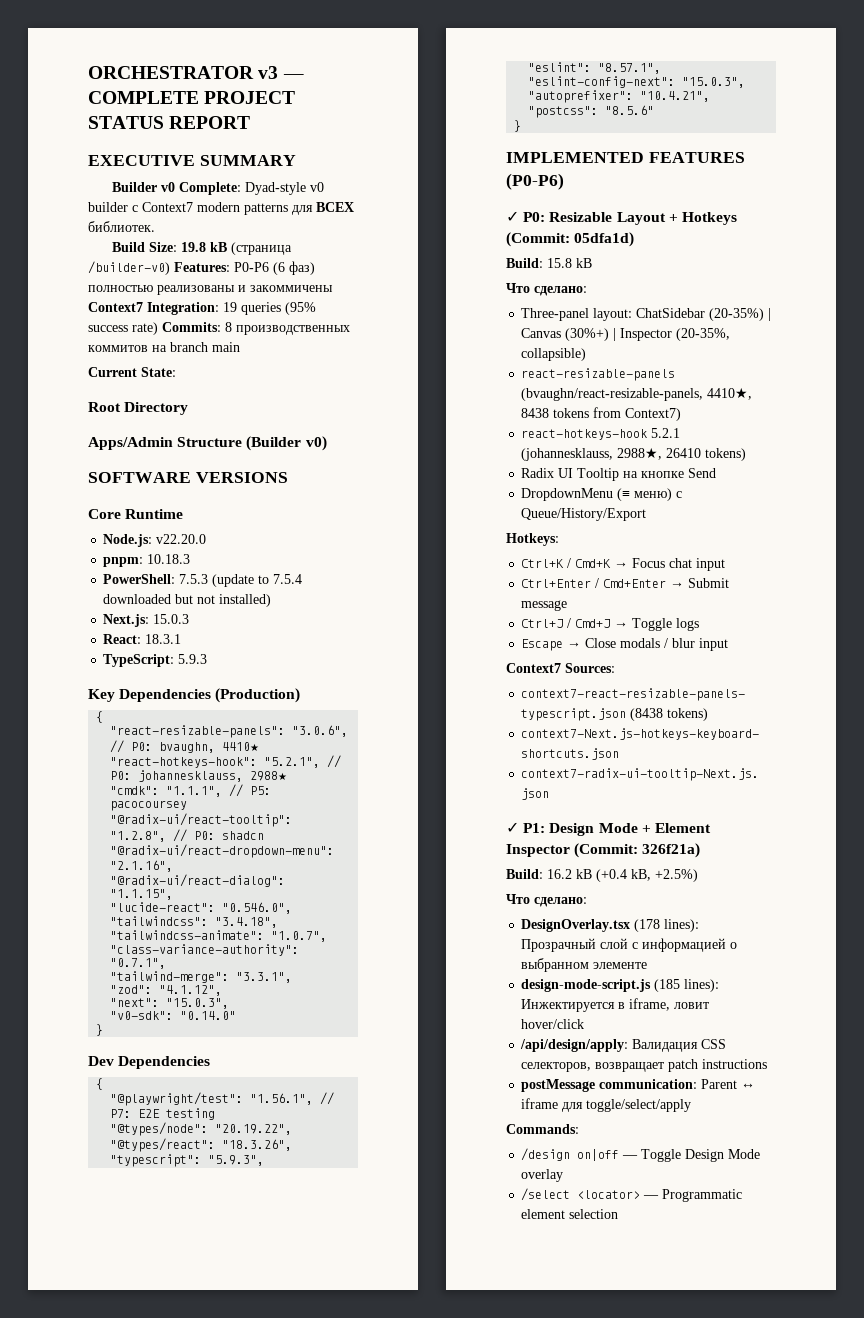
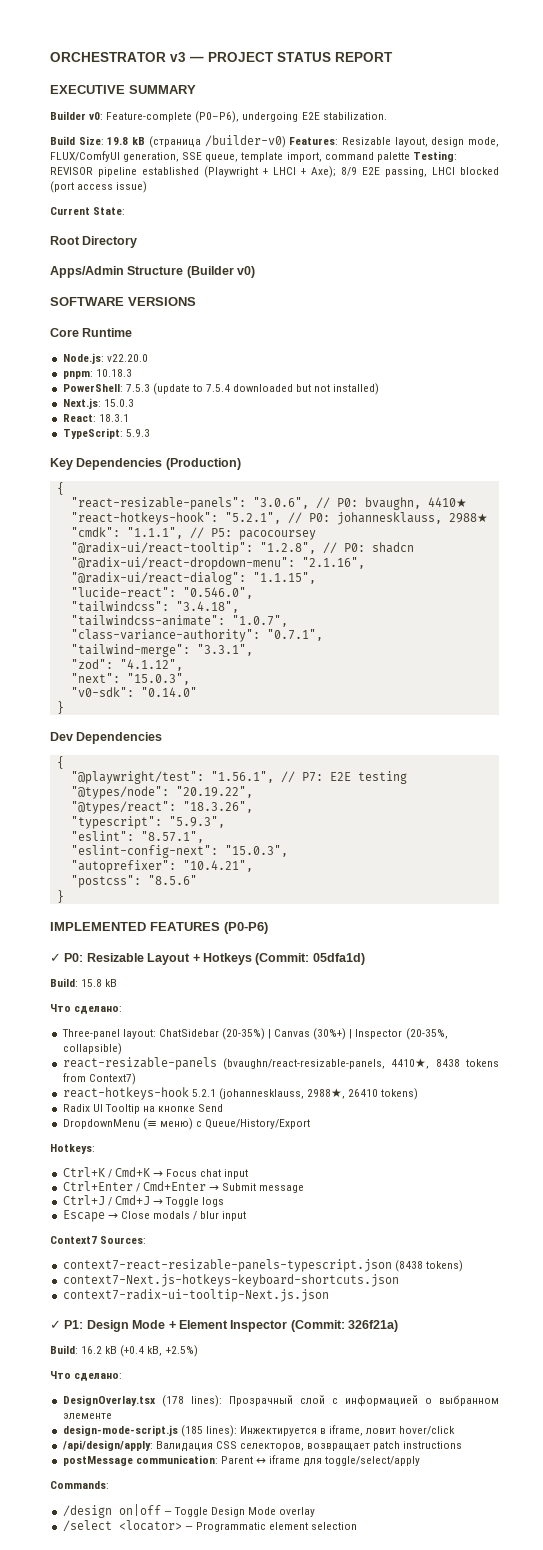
- ORCHESTRATOR v3 — COMPLETE PROJECT STATUS REPORT
+ ORCHESTRATOR v3 — PROJECT STATUS REPORT
- Builder v0 Complete: Dyad-style v0 builder с Context7 modern patterns для ВСЕХ библиотек.
+ Builder v0: Feature-complete (P0–P6), undergoing E2E stabilization.
- Build Size: 19.8 kB (страница /builder-v0) Features: P0-P6 (6 фаз) полностью реализованы и закоммичены Context7 Integration: 19 queries (95% success rate) Commits: 8 производственных коммитов на branch main
+ Build Size: 19.8 kB (страница /builder-v0) Features: Resizable layout, design mode, FLUX/ComfyUI generation, SSE queue, template import, command palette Testing: REVISOR pipeline established (Playwright + LHCI + Axe); 8/9 E2E passing, LHCI blocked (port access issue)

